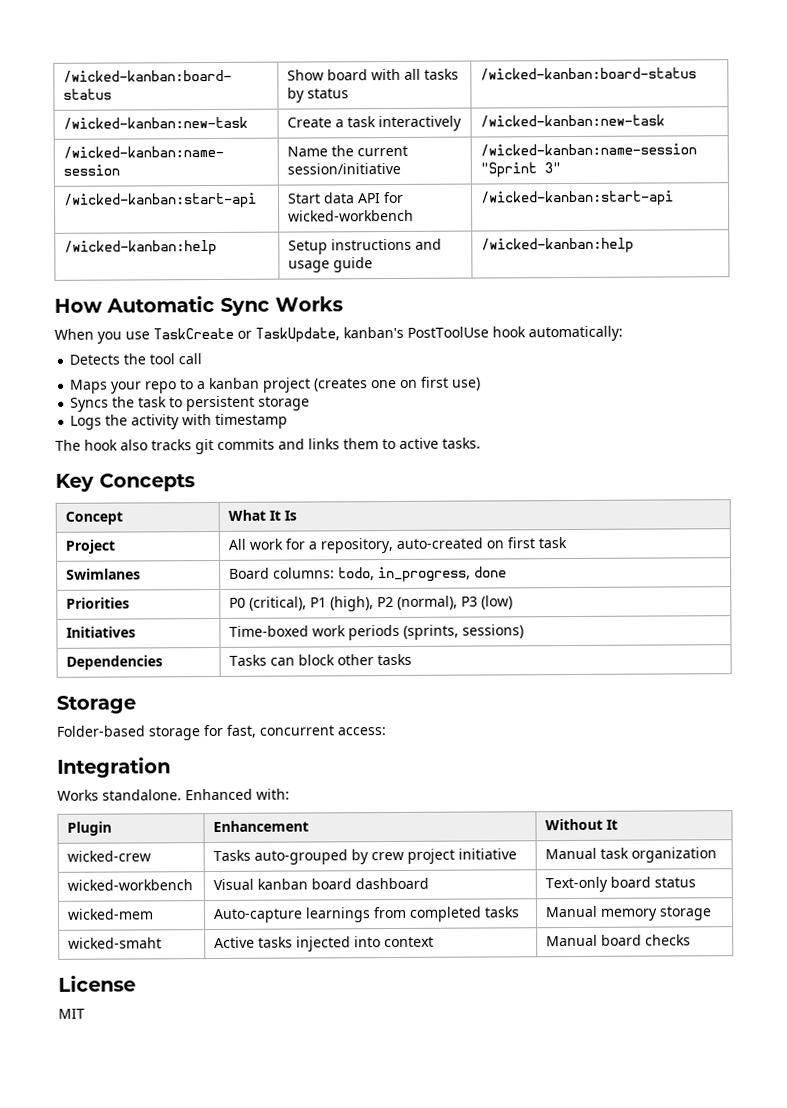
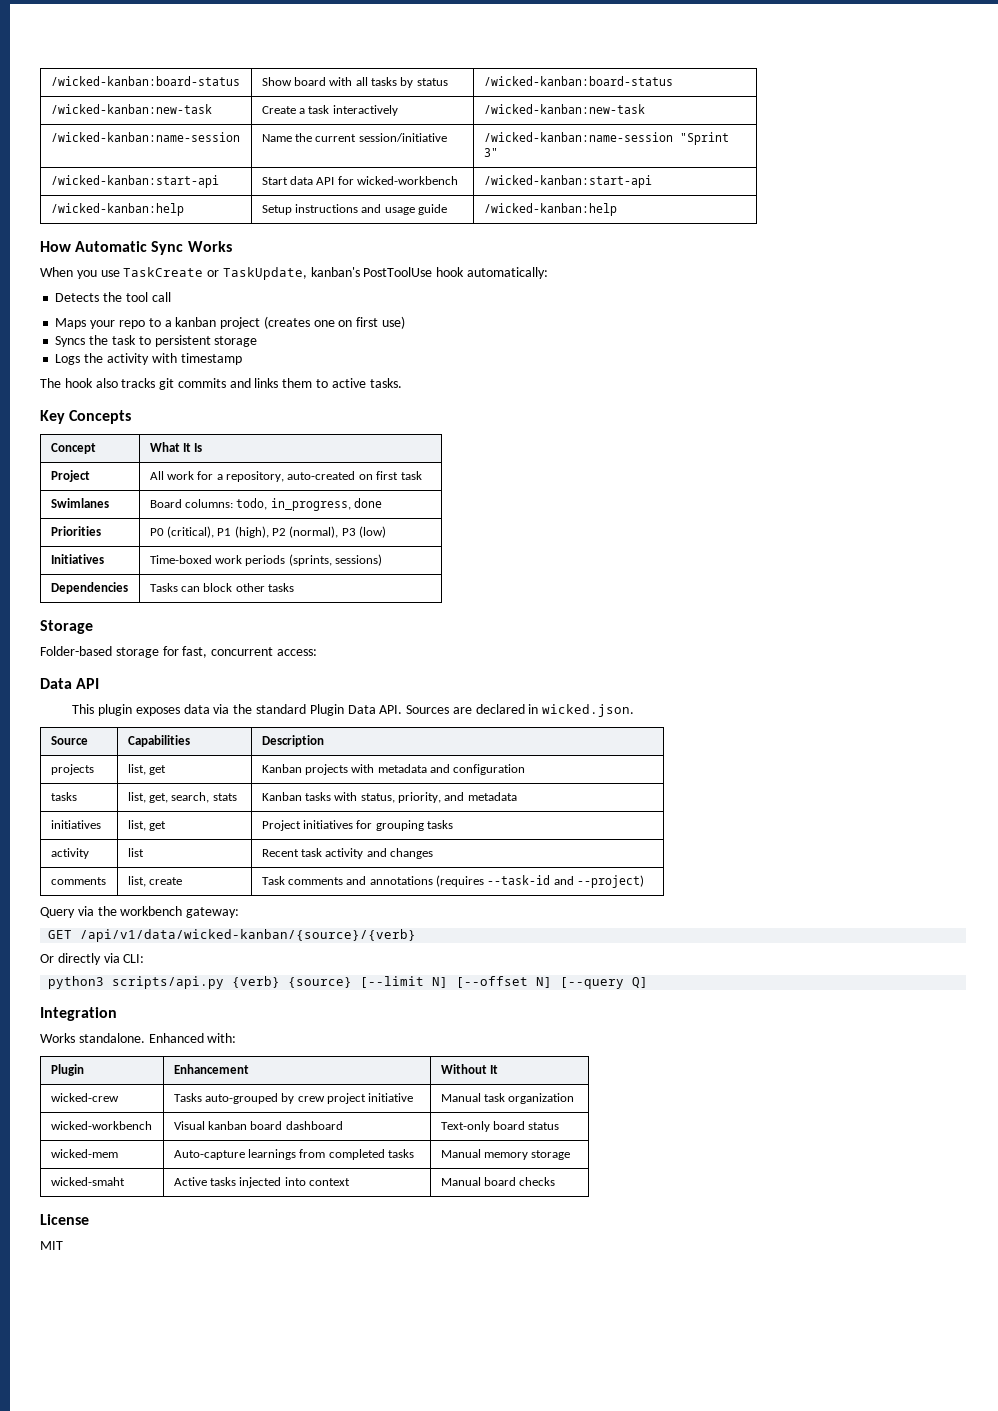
+ Data API
+ This plugin exposes data via the standard Plugin Data API. Sources are declared in wicked.json.
+ Source | Capabilities | Description
+ projects | list, get | Kanban projects with metadata and configuration
+ tasks | list, get, search, stats | Kanban tasks with status, priority, and metadata
+ initiatives | list, get | Project initiatives for grouping tasks
+ activity | list | Recent task activity and changes
+ comments | list, create | Task comments and annotations (requires --task-id and --project)
+ Query via the workbench gateway:
+ GET /api/v1/data/wicked-kanban/{source}/{verb}
+ Or directly via CLI:
+ python3 scripts/api.py {verb} {source} [--limit N] [--offset N] [--query Q]

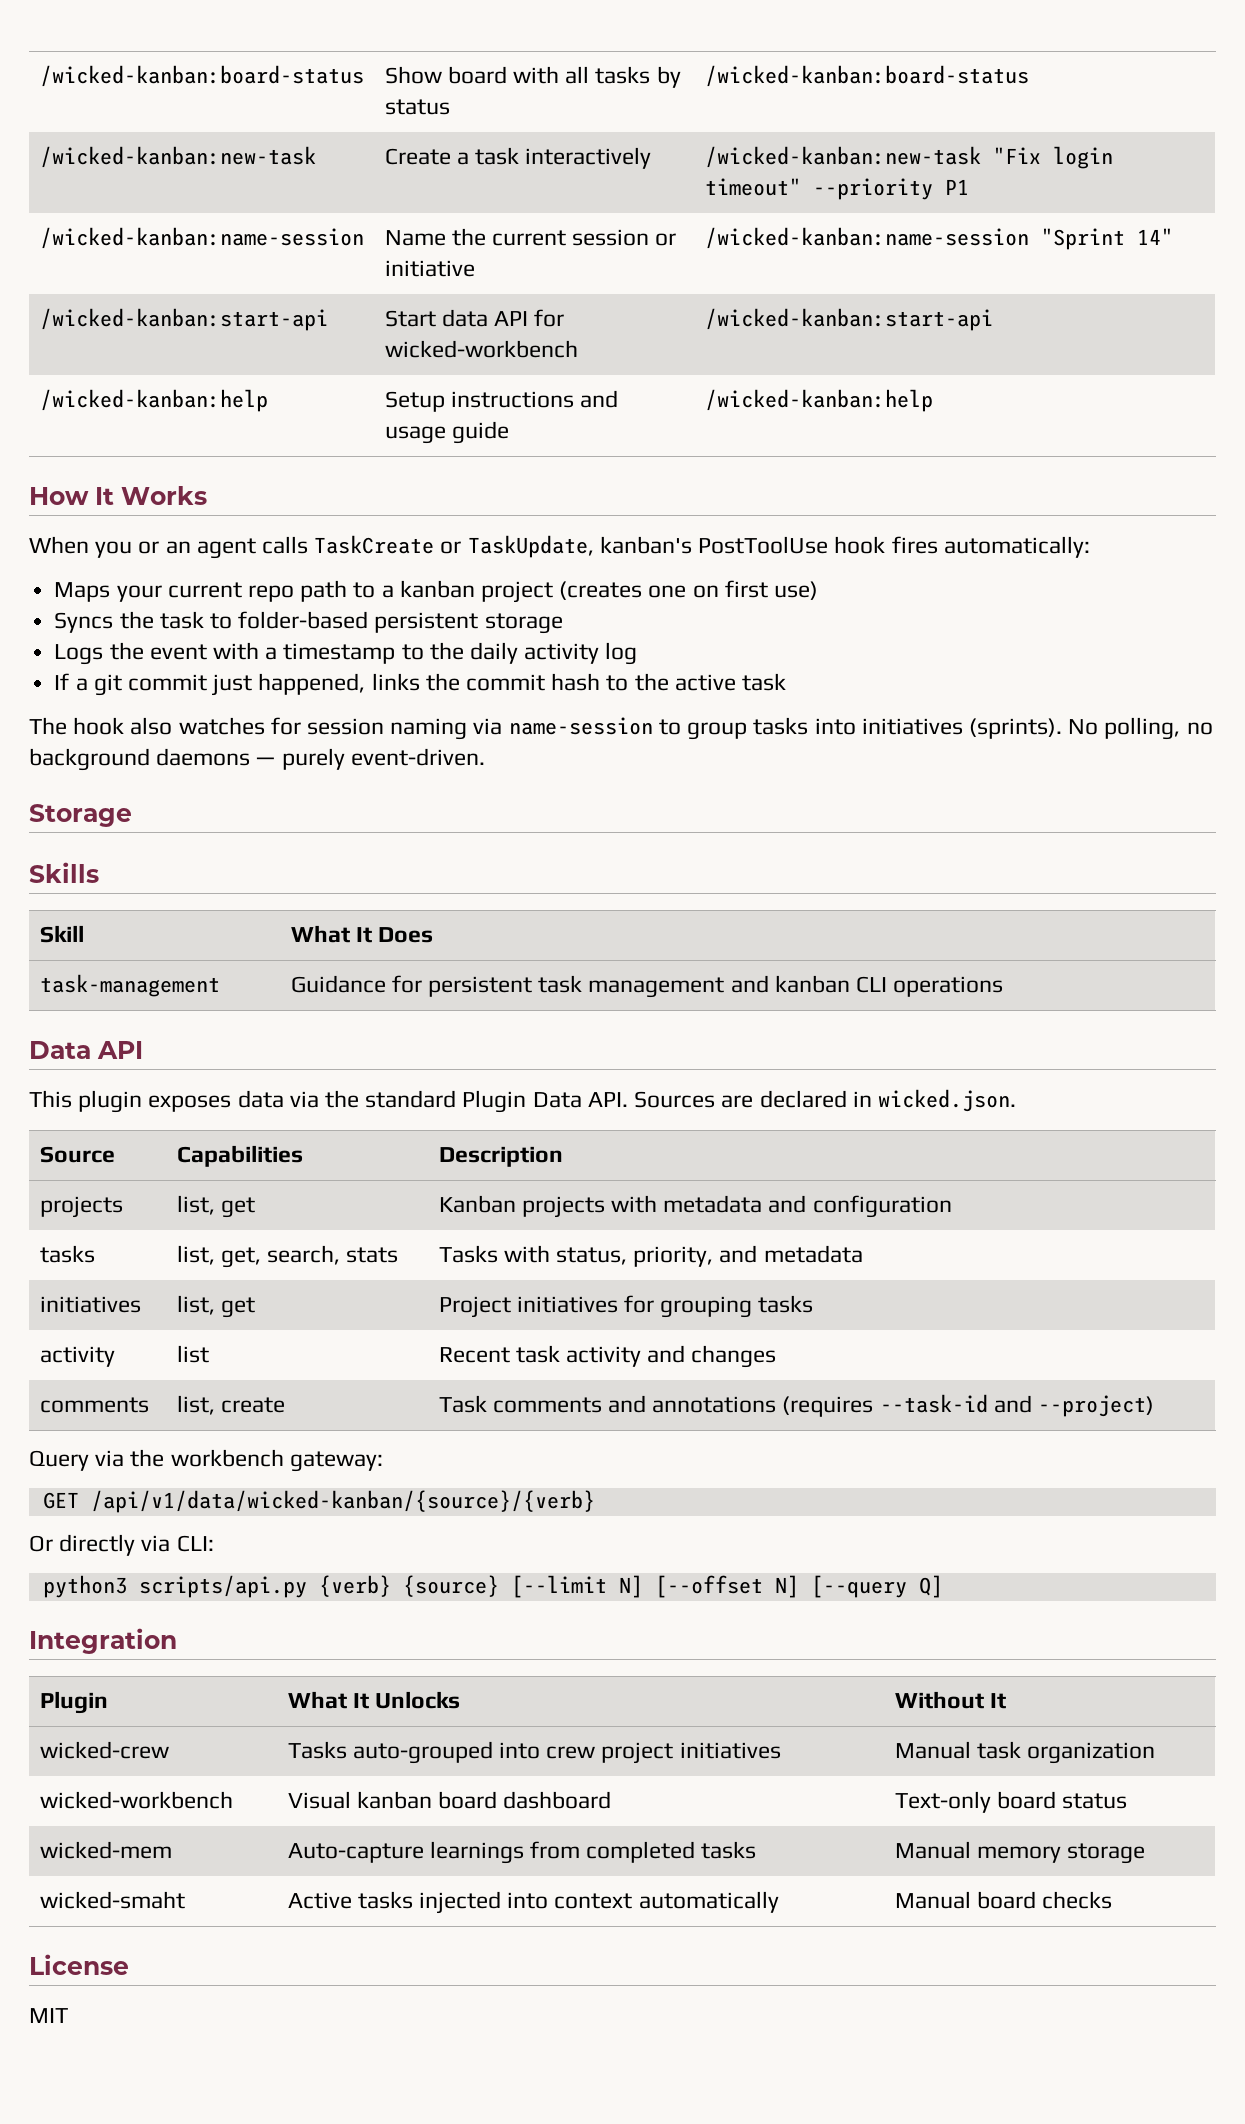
- /wicked-kanban:new-task | Create a task interactively | /wicked-kanban:new-task
+ /wicked-kanban:new-task | Create a task interactively | /wicked-kanban:new-task "Fix login timeout" --priority P1
- /wicked-kanban:name-session | Name the current session/initiative | /wicked-kanban:name-session "Sprint 3"
+ /wicked-kanban:name-session | Name the current session or initiative | /wicked-kanban:name-session "Sprint 14"
- How Automatic Sync Works
+ How It Works
- When you use TaskCreate or TaskUpdate, kanban's PostToolUse hook automatically:
+ When you or an agent calls TaskCreate or TaskUpdate, kanban's PostToolUse hook fires automatically:
- Detects the tool call
- Maps your repo to a kanban project (creates one on first use)
+ Maps your current repo path to a kanban project (creates one on first use)
- Syncs the task to persistent storage
+ Syncs the task to folder-based persistent storage
- Logs the activity with timestamp
- The hook also tracks git commits and links them to active tasks.
- Key Concepts
- Concept | What It Is
- Project | All work for a repository, auto-created on first task
- Swimlanes | Board columns: todo, in_progress, done
- Priorities | P0 (critical), P1 (high), P2 (normal), P3 (low)
- Initiatives | Time-boxed work periods (sprints, sessions)
- Dependencies | Tasks can block other tasks
+ Logs the event with a timestamp to the daily activity log
+ If a git commit just happened, links the commit hash to the active task
+ The hook also watches for session naming via name-session to group tasks into initiatives (sprints). No polling, no background daemons — purely event-driven.
  Storage
- Folder-based storage for fast, concurrent access:
+ Skills
+ Skill | What It Does
+ task-management | Guidance for persistent task management and kanban CLI operations
- tasks | list, get, search, stats | Kanban tasks with status, priority, and metadata
+ tasks | list, get, search, stats | Tasks with status, priority, and metadata
- Works standalone. Enhanced with:
- Plugin | Enhancement | Without It
+ Plugin | What It Unlocks | Without It
- wicked-crew | Tasks auto-grouped by crew project initiative | Manual task organization
+ wicked-crew | Tasks auto-grouped into crew project initiatives | Manual task organization
- wicked-smaht | Active tasks injected into context | Manual board checks
+ wicked-smaht | Active tasks injected into context automatically | Manual board checks

